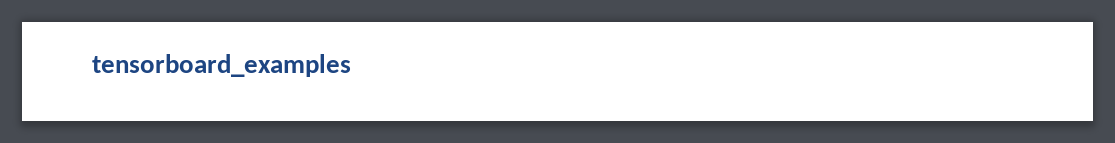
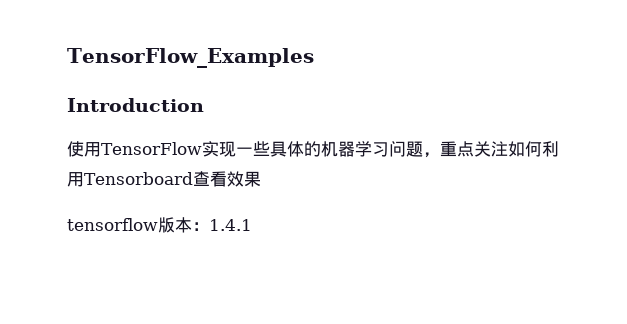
- tensorboard_examples
+ TensorFlow_Examples
+ Introduction
+ 使用TensorFlow实现一些具体的机器学习问题，重点关注如何利用Tensorboard查看效果
+ tensorflow版本：1.4.1

